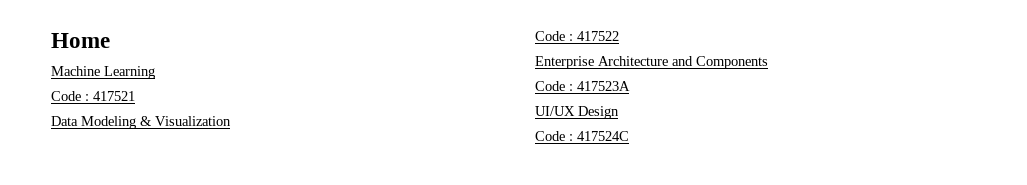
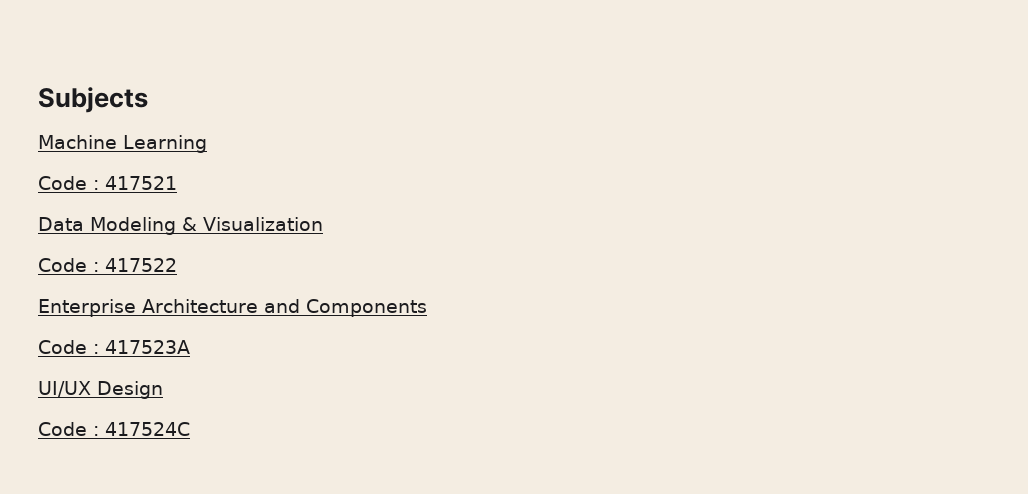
- Home
+ Subjects

